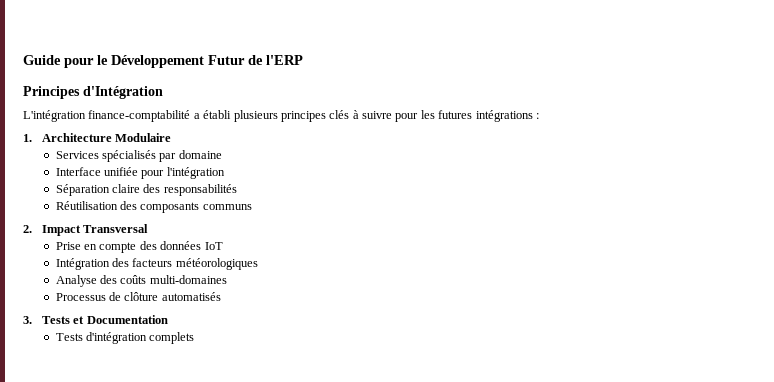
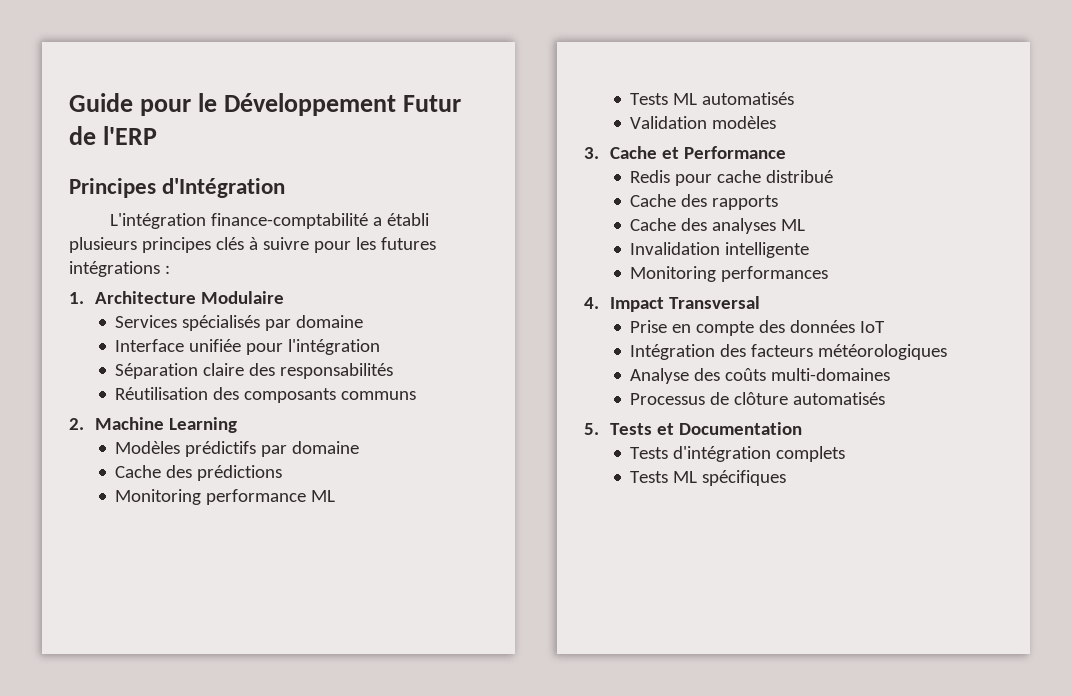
- 2. Impact Transversal
+ 2. Machine Learning
+ Modèles prédictifs par domaine
+ Cache des prédictions
+ Monitoring performance ML
+ Tests ML automatisés
+ Validation modèles
+ 3. Cache et Performance
+ Redis pour cache distribué
+ Cache des rapports
+ Cache des analyses ML
+ Invalidation intelligente
+ Monitoring performances
+ 4. Impact Transversal
- 3. Tests et Documentation
+ 5. Tests et Documentation
+ Tests ML spécifiques

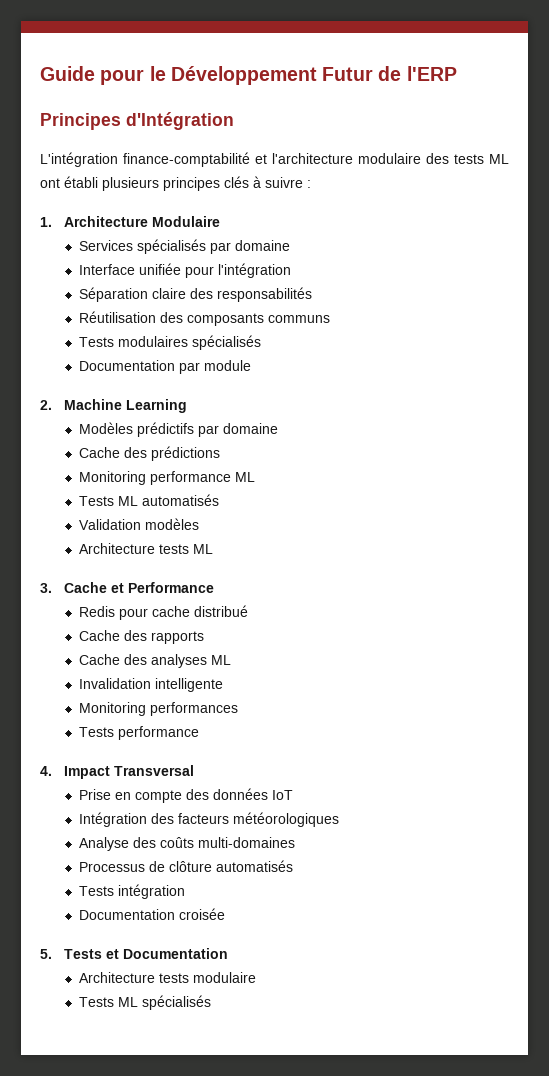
- L'intégration finance-comptabilité a établi plusieurs principes clés à suivre pour les futures intégrations :
+ L'intégration finance-comptabilité et l'architecture modulaire des tests ML ont établi plusieurs principes clés à suivre :
+ Tests modulaires spécialisés
+ Documentation par module
+ Architecture tests ML
+ Tests performance
+ Tests intégration
+ Documentation croisée
- Tests d'intégration complets
- Tests ML spécifiques
+ Architecture tests modulaire
+ Tests ML spécialisés

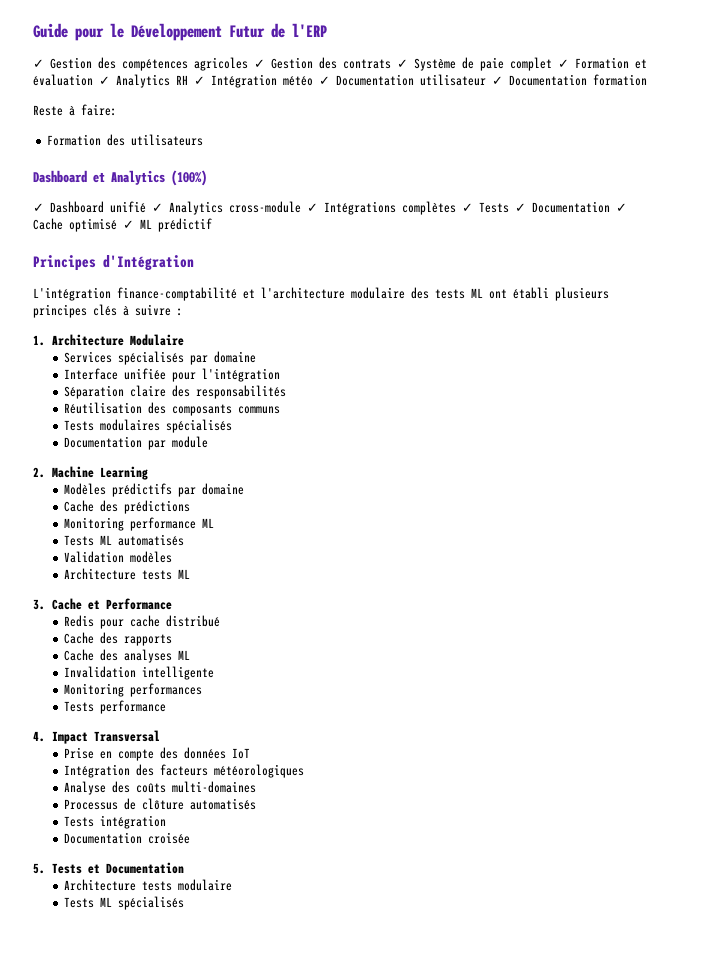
+ ✓ Gestion des compétences agricoles ✓ Gestion des contrats ✓ Système de paie complet ✓ Formation et évaluation ✓ Analytics RH ✓ Intégration météo ✓ Documentation utilisateur ✓ Documentation formation
+ Reste à faire:
+ Formation des utilisateurs
+ Dashboard et Analytics (100%)
+ ✓ Dashboard unifié ✓ Analytics cross-module ✓ Intégrations complètes ✓ Tests ✓ Documentation ✓ Cache optimisé ✓ ML prédictif

